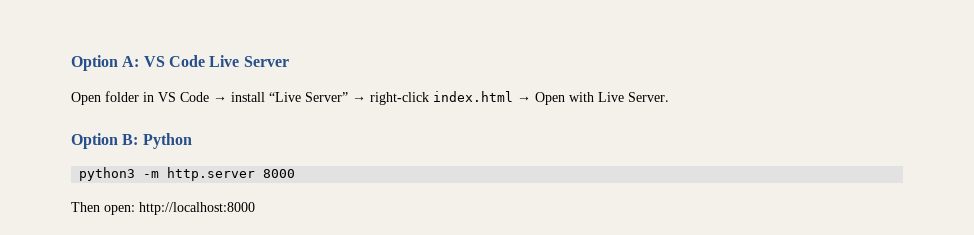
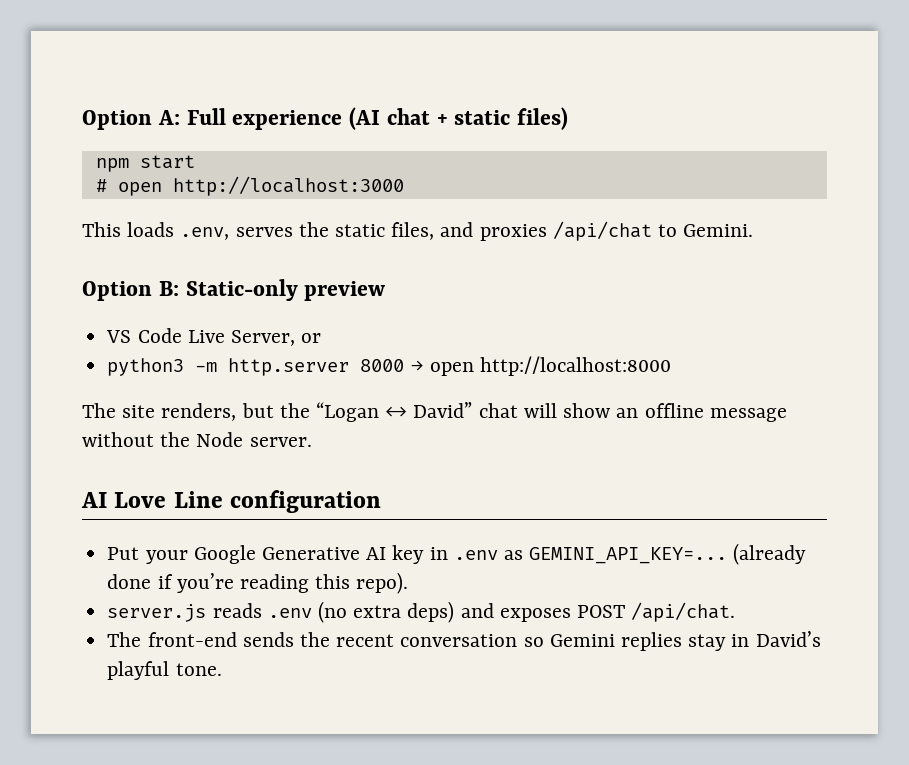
- Option A: VS Code Live Server
- Open folder in VS Code → install “Live Server” → right-click index.html → Open with Live Server.
- Option B: Python
- python3 -m http.server 8000
- Then open: http://localhost:8000
+ Option A: Full experience (AI chat + static files)
+ npm start
+ # open http://localhost:3000
+ This loads .env, serves the static files, and proxies /api/chat to Gemini.
+ Option B: Static-only preview
+ VS Code Live Server, or
+ python3 -m http.server 8000 → open http://localhost:8000
+ The site renders, but the “Logan ↔ David” chat will show an offline message without the Node server.
+ AI Love Line configuration
+ Put your Google Generative AI key in .env as GEMINI_API_KEY=... (already done if you’re reading this repo).
+ server.js reads .env (no extra deps) and exposes POST /api/chat.
+ The front-end sends the recent conversation so Gemini replies stay in David’s playful tone.

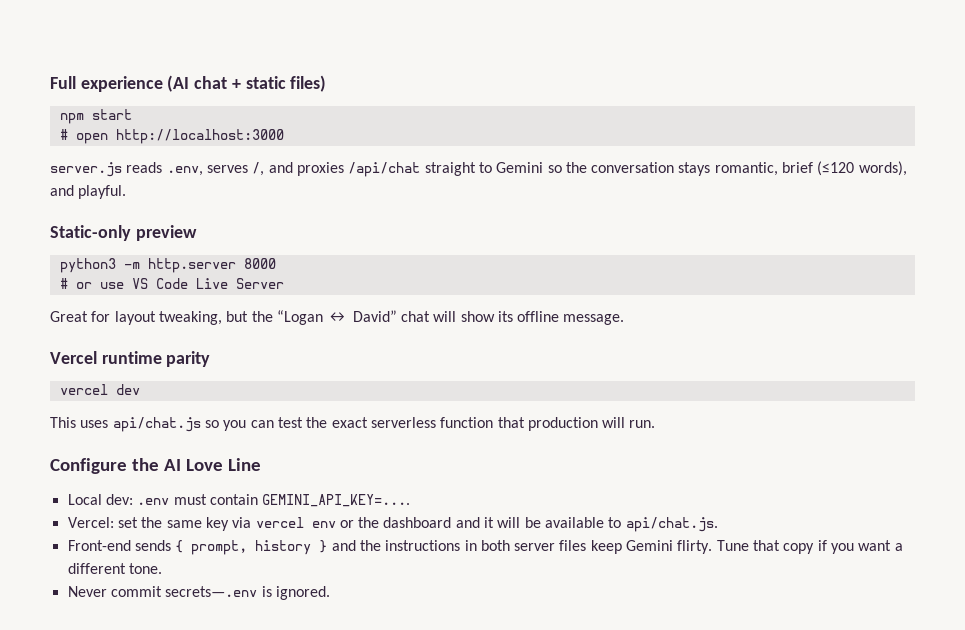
- Option A: Full experience (AI chat + static files)
+ Full experience (AI chat + static files)
- This loads .env, serves the static files, and proxies /api/chat to Gemini.
- Option B: Static-only preview
- VS Code Live Server, or
- python3 -m http.server 8000 → open http://localhost:8000
- The site renders, but the “Logan ↔ David” chat will show an offline message without the Node server.
- AI Love Line configuration
- Put your Google Generative AI key in .env as GEMINI_API_KEY=... (already done if you’re reading this repo).
- server.js reads .env (no extra deps) and exposes POST /api/chat.
- The front-end sends the recent conversation so Gemini replies stay in David’s playful tone.
+ server.js reads .env, serves /, and proxies /api/chat straight to Gemini so the conversation stays romantic, brief (≤120 words), and playful.
+ Static-only preview
+ python3 -m http.server 8000
+ # or use VS Code Live Server
+ Great for layout tweaking, but the “Logan ↔ David” chat will show its offline message.
+ Vercel runtime parity
+ vercel dev
+ This uses api/chat.js so you can test the exact serverless function that production will run.
+ Configure the AI Love Line
+ Local dev: .env must contain GEMINI_API_KEY=....
+ Vercel: set the same key via vercel env or the dashboard and it will be available to api/chat.js.
+ Front-end sends { prompt, history } and the instructions in both server files keep Gemini flirty. Tune that copy if you want a different tone.
+ Never commit secrets—.env is ignored.

